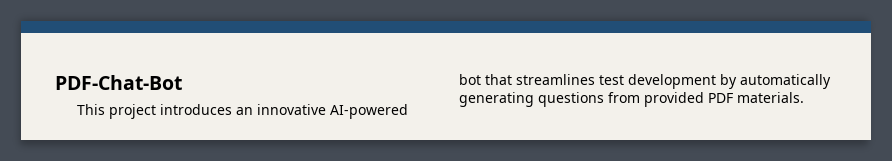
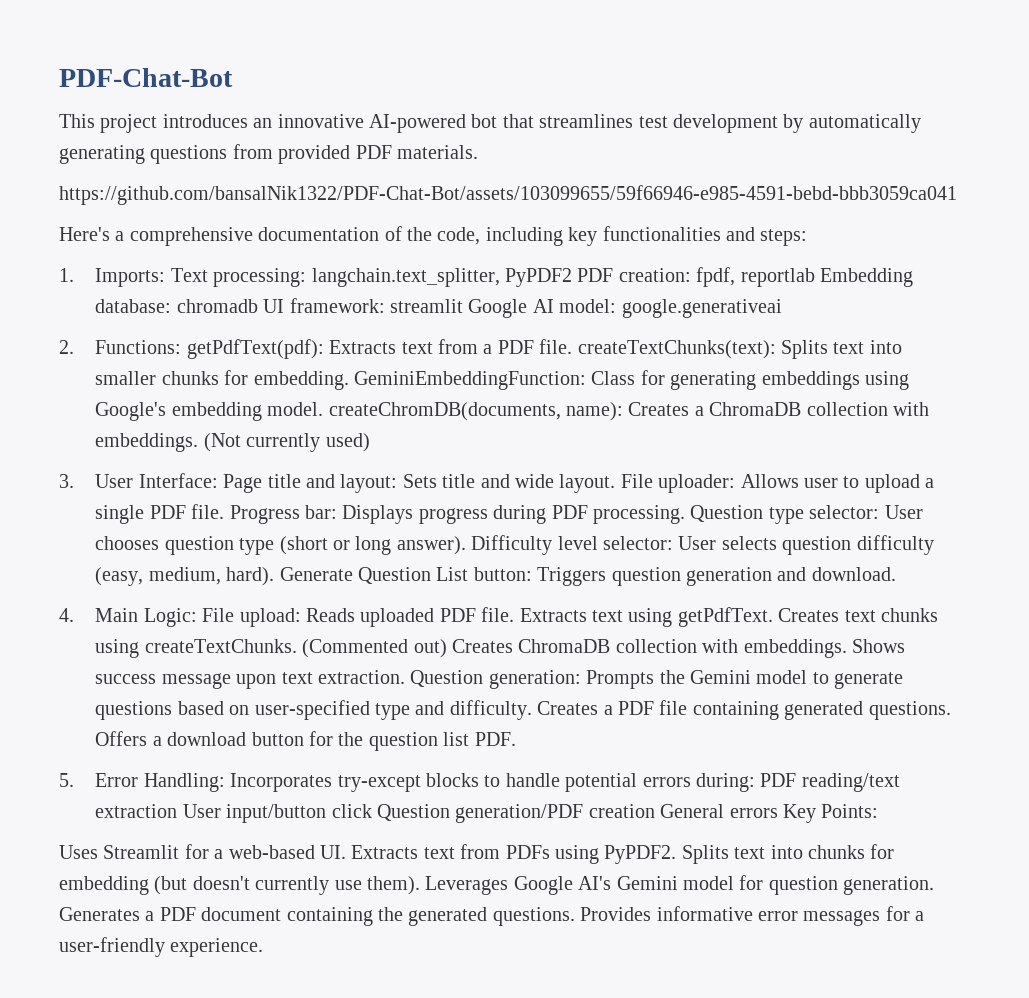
+ https://github.com/bansalNik1322/PDF-Chat-Bot/assets/103099655/59f66946-e985-4591-bebd-bbb3059ca041
+ Here's a comprehensive documentation of the code, including key functionalities and steps:
+ 1. Imports: Text processing: langchain.text_splitter, PyPDF2 PDF creation: fpdf, reportlab Embedding database: chromadb UI framework: streamlit Google AI model: google.generativeai
+ 2. Functions: getPdfText(pdf): Extracts text from a PDF file. createTextChunks(text): Splits text into smaller chunks for embedding. GeminiEmbeddingFunction: Class for generating embeddings using Google's embedding model. createChromDB(documents, name): Creates a ChromaDB collection with embeddings. (Not currently used)
+ 3. User Interface: Page title and layout: Sets title and wide layout. File uploader: Allows user to upload a single PDF file. Progress bar: Displays progress during PDF processing. Question type selector: User chooses question type (short or long answer). Difficulty level selector: User selects question difficulty (easy, medium, hard). Generate Question List button: Triggers question generation and download.
+ 4. Main Logic: File upload: Reads uploaded PDF file. Extracts text using getPdfText. Creates text chunks using createTextChunks. (Commented out) Creates ChromaDB collection with embeddings. Shows success message upon text extraction. Question generation: Prompts the Gemini model to generate questions based on user-specified type and difficulty. Creates a PDF file containing generated questions. Offers a download button for the question list PDF.
+ 5. Error Handling: Incorporates try-except blocks to handle potential errors during: PDF reading/text extraction User input/button click Question generation/PDF creation General errors Key Points:
+ Uses Streamlit for a web-based UI. Extracts text from PDFs using PyPDF2. Splits text into chunks for embedding (but doesn't currently use them). Leverages Google AI's Gemini model for question generation. Generates a PDF document containing the generated questions. Provides informative error messages for a user-friendly experience.

